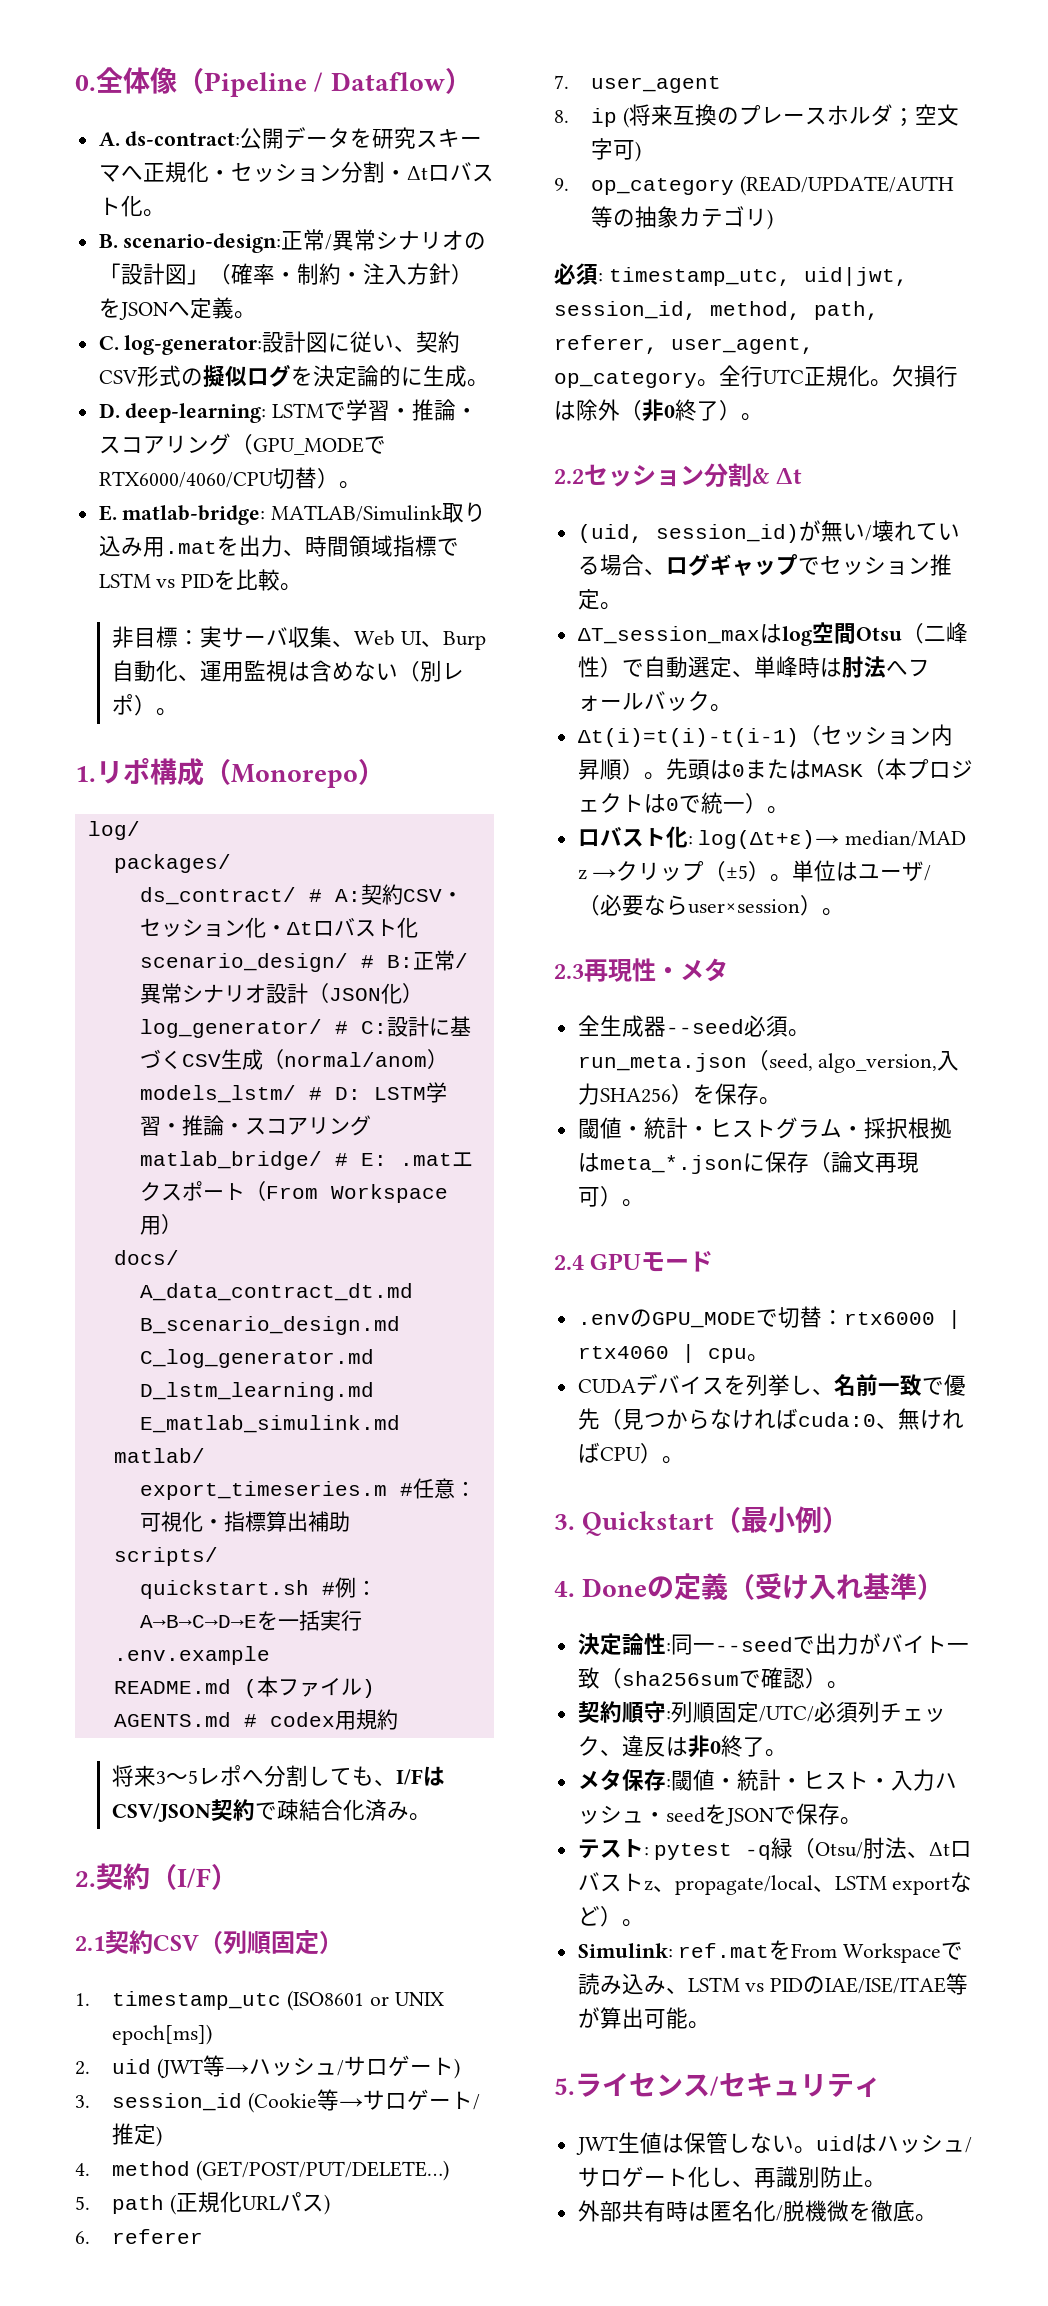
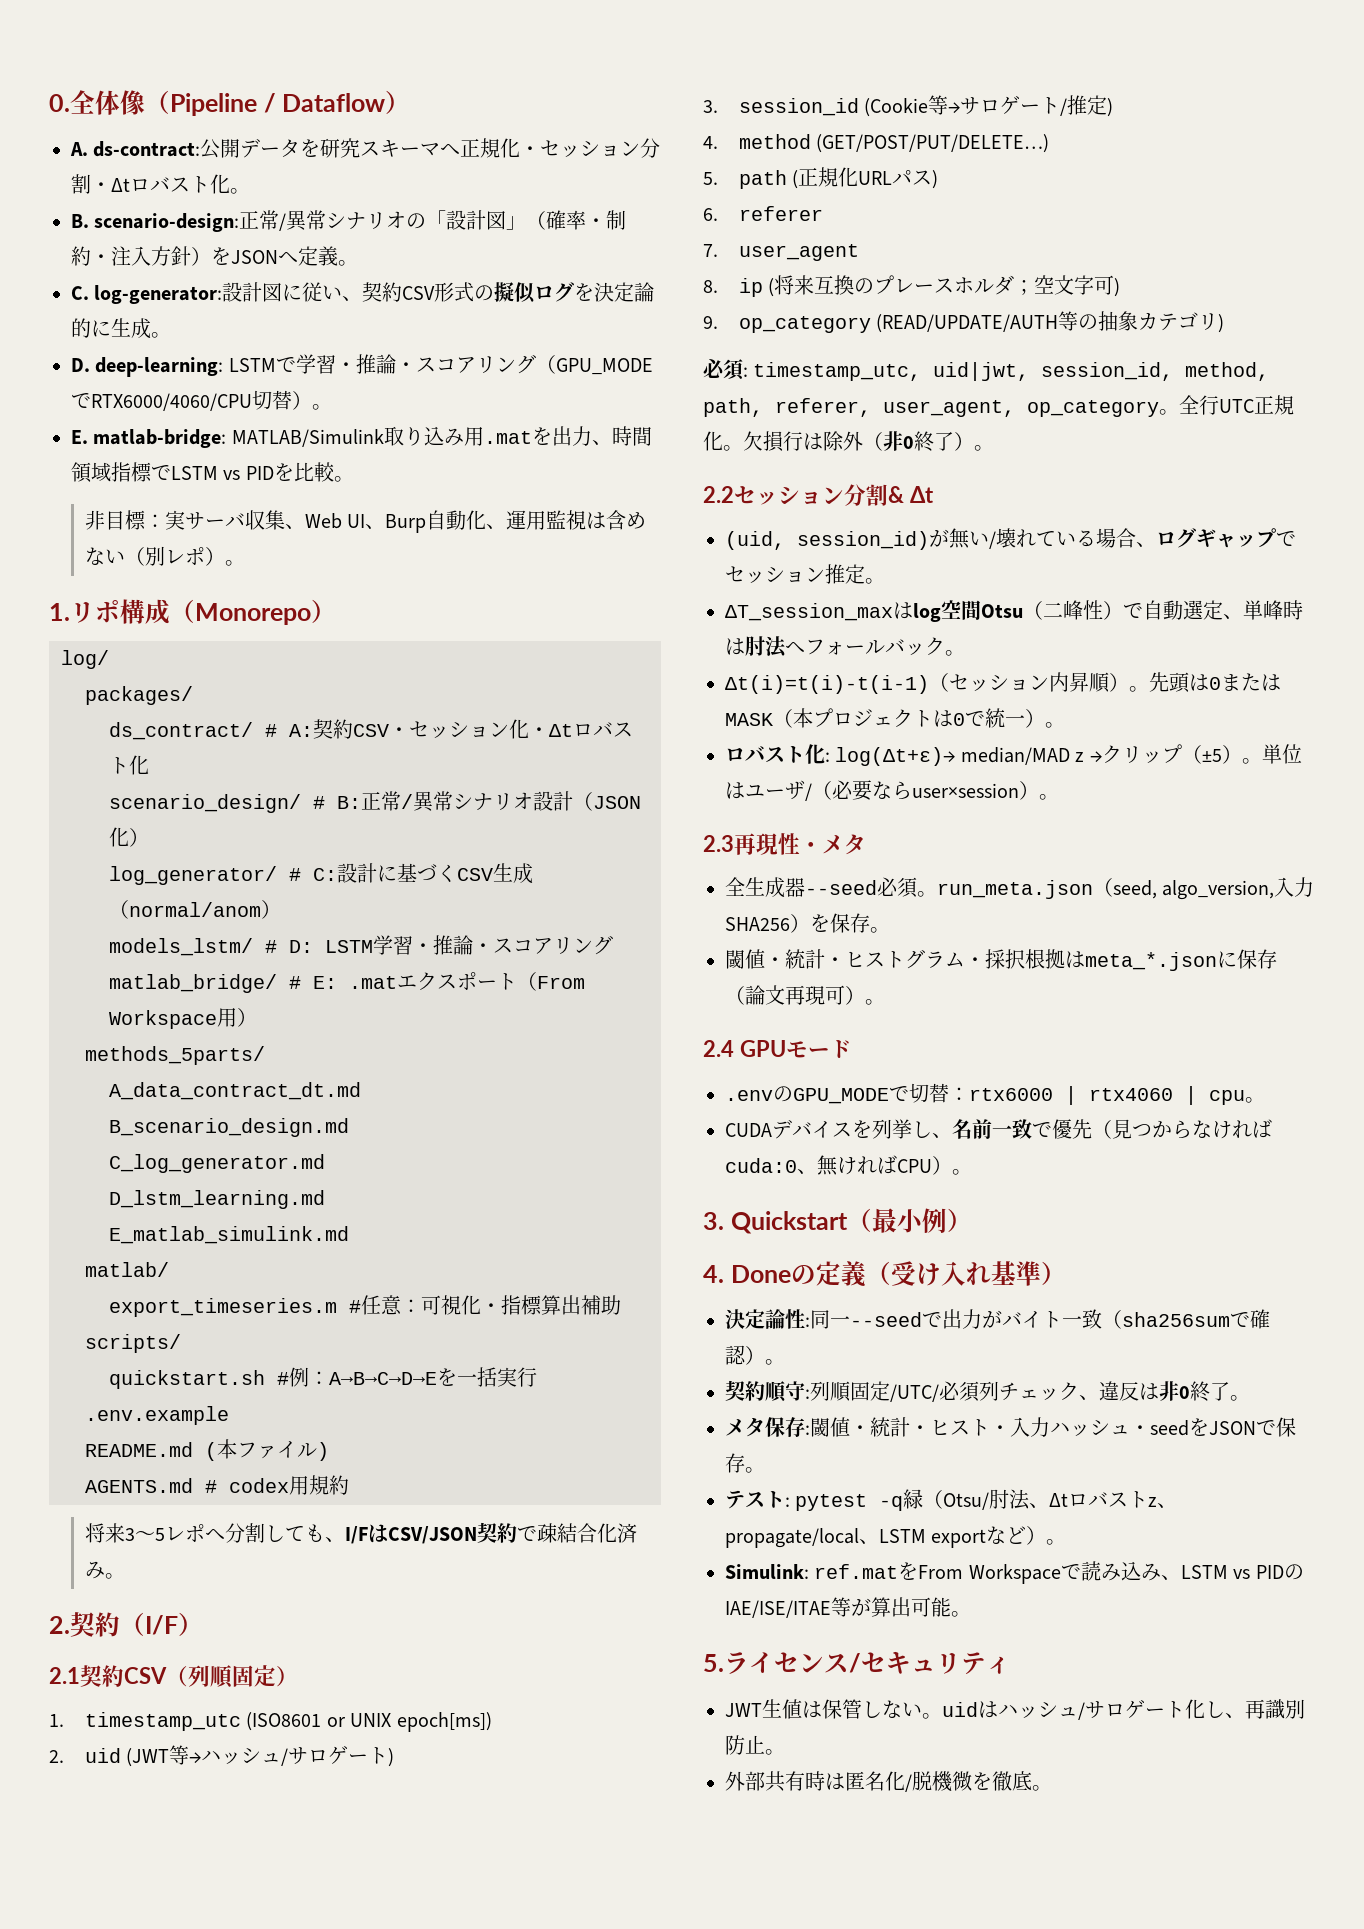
- docs/
+ methods_5parts/

